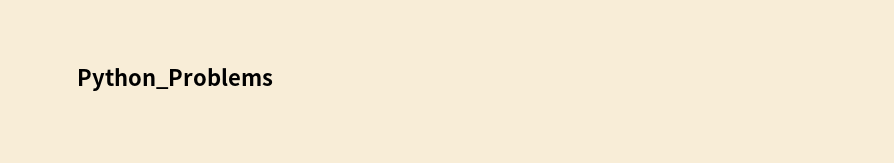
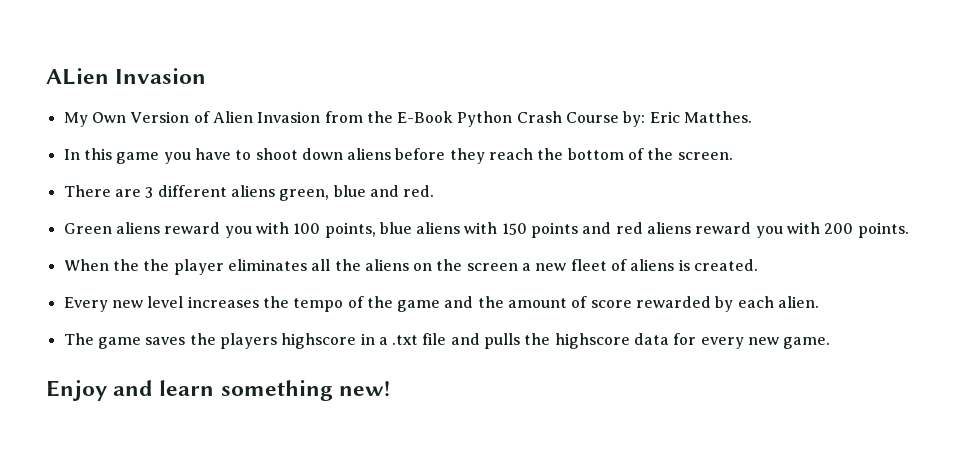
- Python_Problems
+ ALien Invasion
+ My Own Version of Alien Invasion from the E-Book Python Crash Course by: Eric Matthes.
+ In this game you have to shoot down aliens before they reach the bottom of the screen.
+ There are 3 different aliens green, blue and red.
+ Green aliens reward you with 100 points, blue aliens with 150 points and red aliens reward you with 200 points.
+ When the the player eliminates all the aliens on the screen a new fleet of aliens is created.
+ Every new level increases the tempo of the game and the amount of score rewarded by each alien.
+ The game saves the players highscore in a .txt file and pulls the highscore data for every new game.
+ Enjoy and learn something new!

